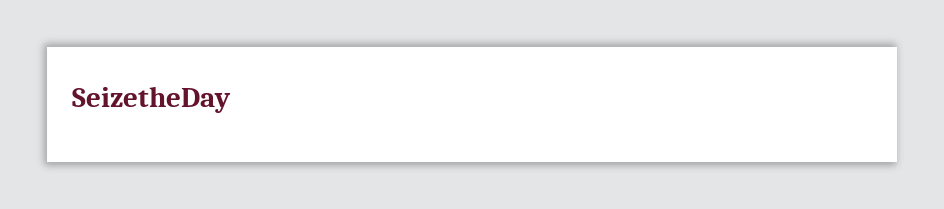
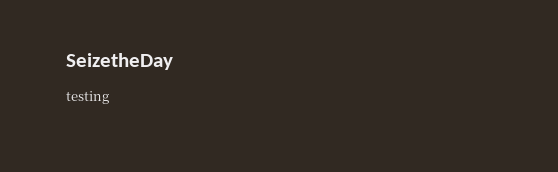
+ testing

